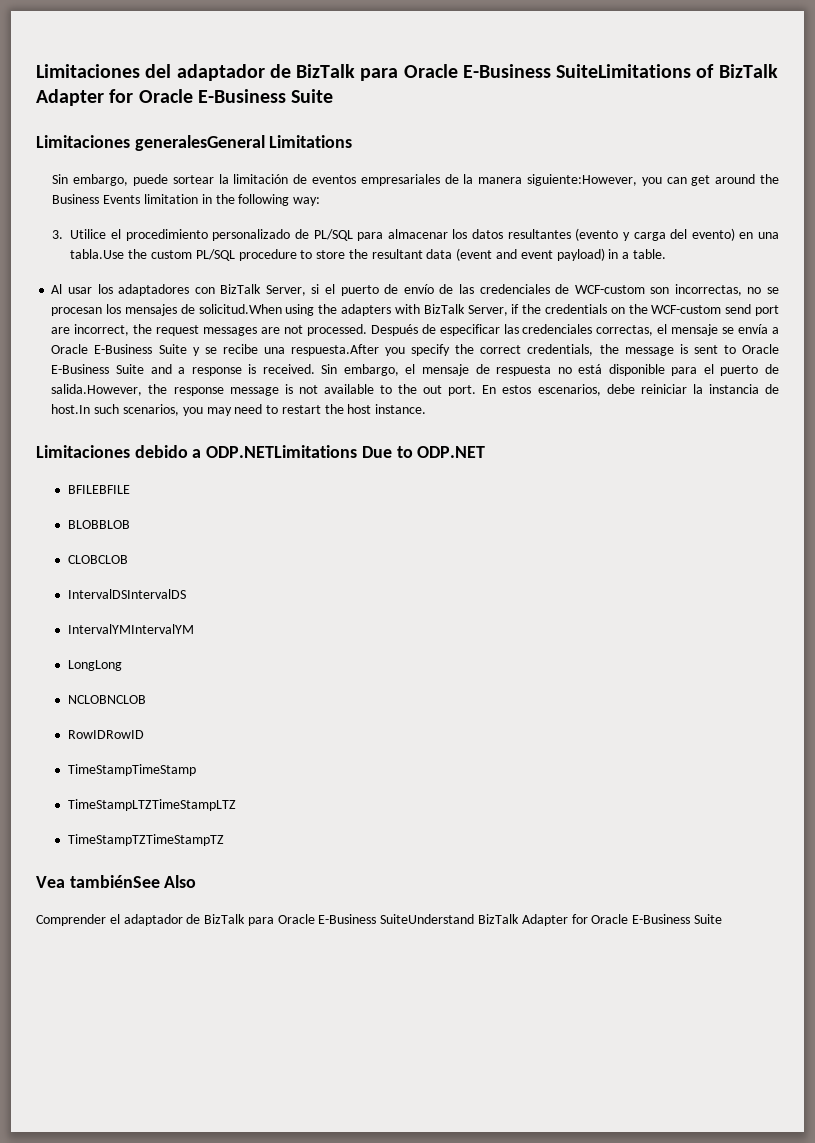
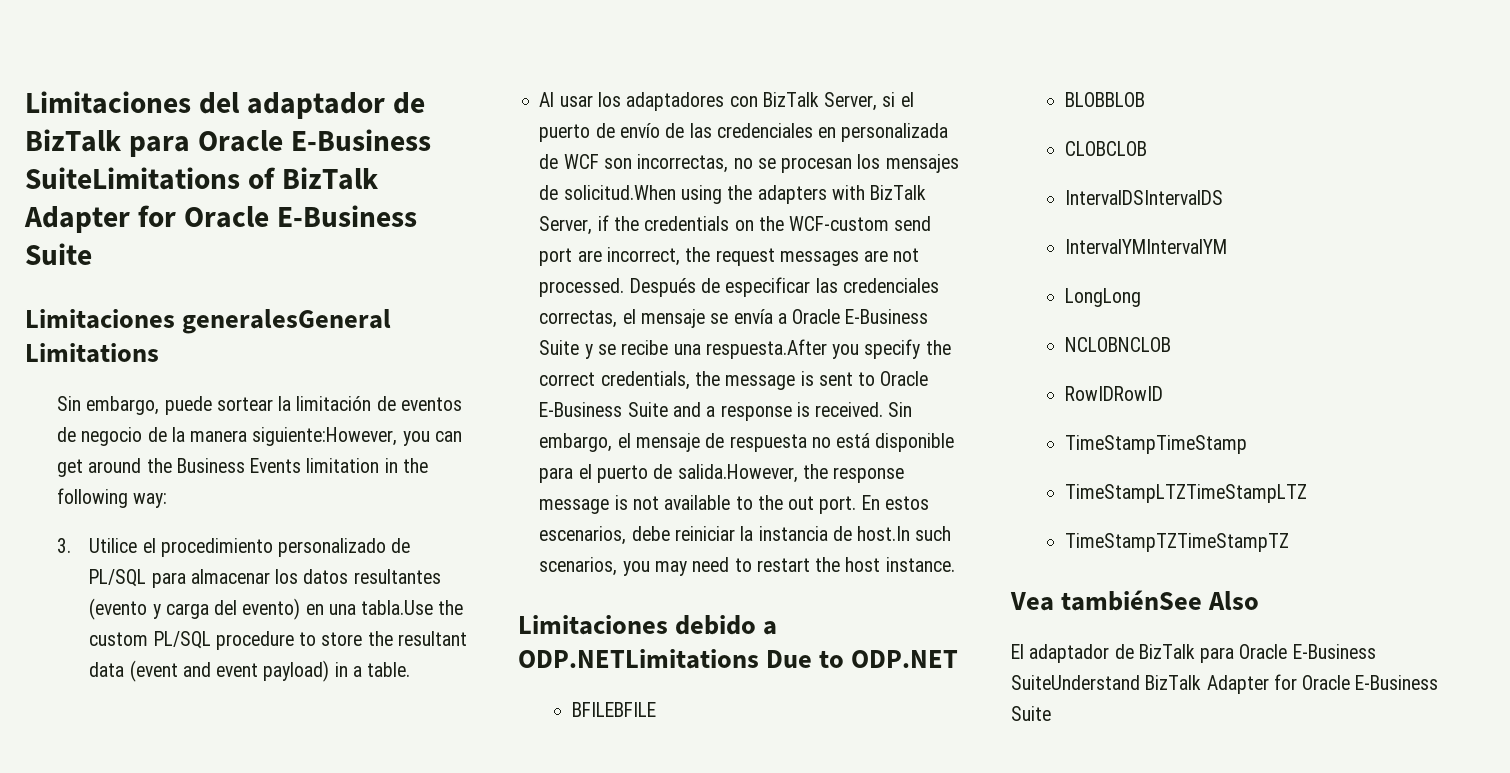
- Sin embargo, puede sortear la limitación de eventos empresariales de la manera siguiente:However, you can get around the Business Events limitation in the following way:
+ Sin embargo, puede sortear la limitación de eventos de negocio de la manera siguiente:However, you can get around the Business Events limitation in the following way:
- Al usar los adaptadores con BizTalk Server, si el puerto de envío de las credenciales de WCF-custom son incorrectas, no se procesan los mensajes de solicitud.When using the adapters with BizTalk Server, if the credentials on the WCF-custom send port are incorrect, the request messages are not processed.
+ Al usar los adaptadores con BizTalk Server, si el puerto de envío de las credenciales en personalizada de WCF son incorrectas, no se procesan los mensajes de solicitud.When using the adapters with BizTalk Server, if the credentials on the WCF-custom send port are incorrect, the request messages are not processed.
- Comprender el adaptador de BizTalk para Oracle E-Business SuiteUnderstand BizTalk Adapter for Oracle E-Business Suite
+ El adaptador de BizTalk para Oracle E-Business SuiteUnderstand BizTalk Adapter for Oracle E-Business Suite

